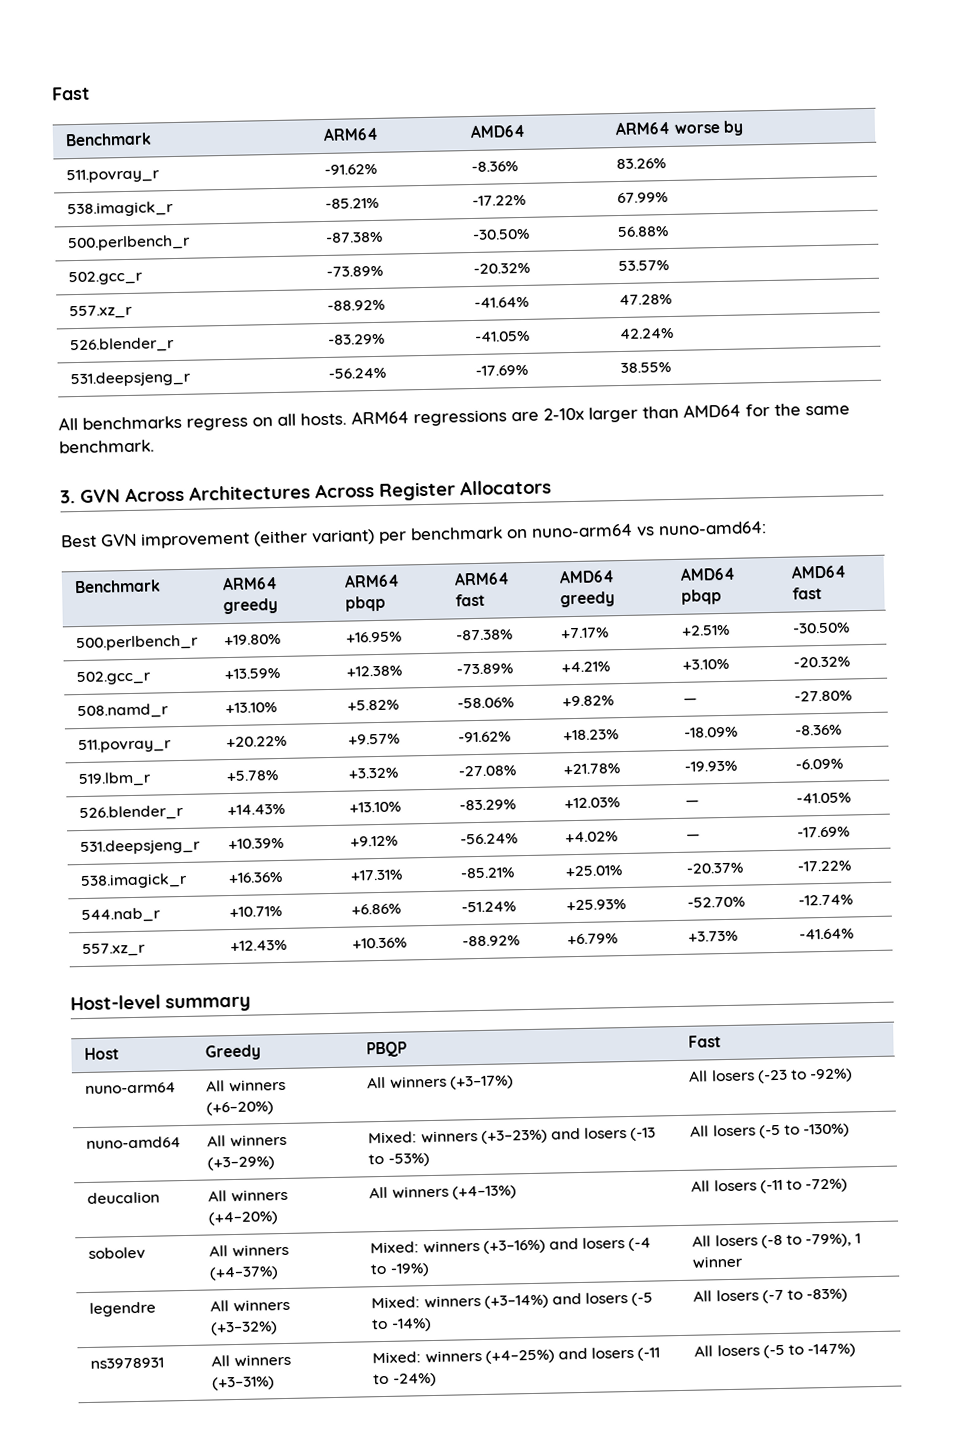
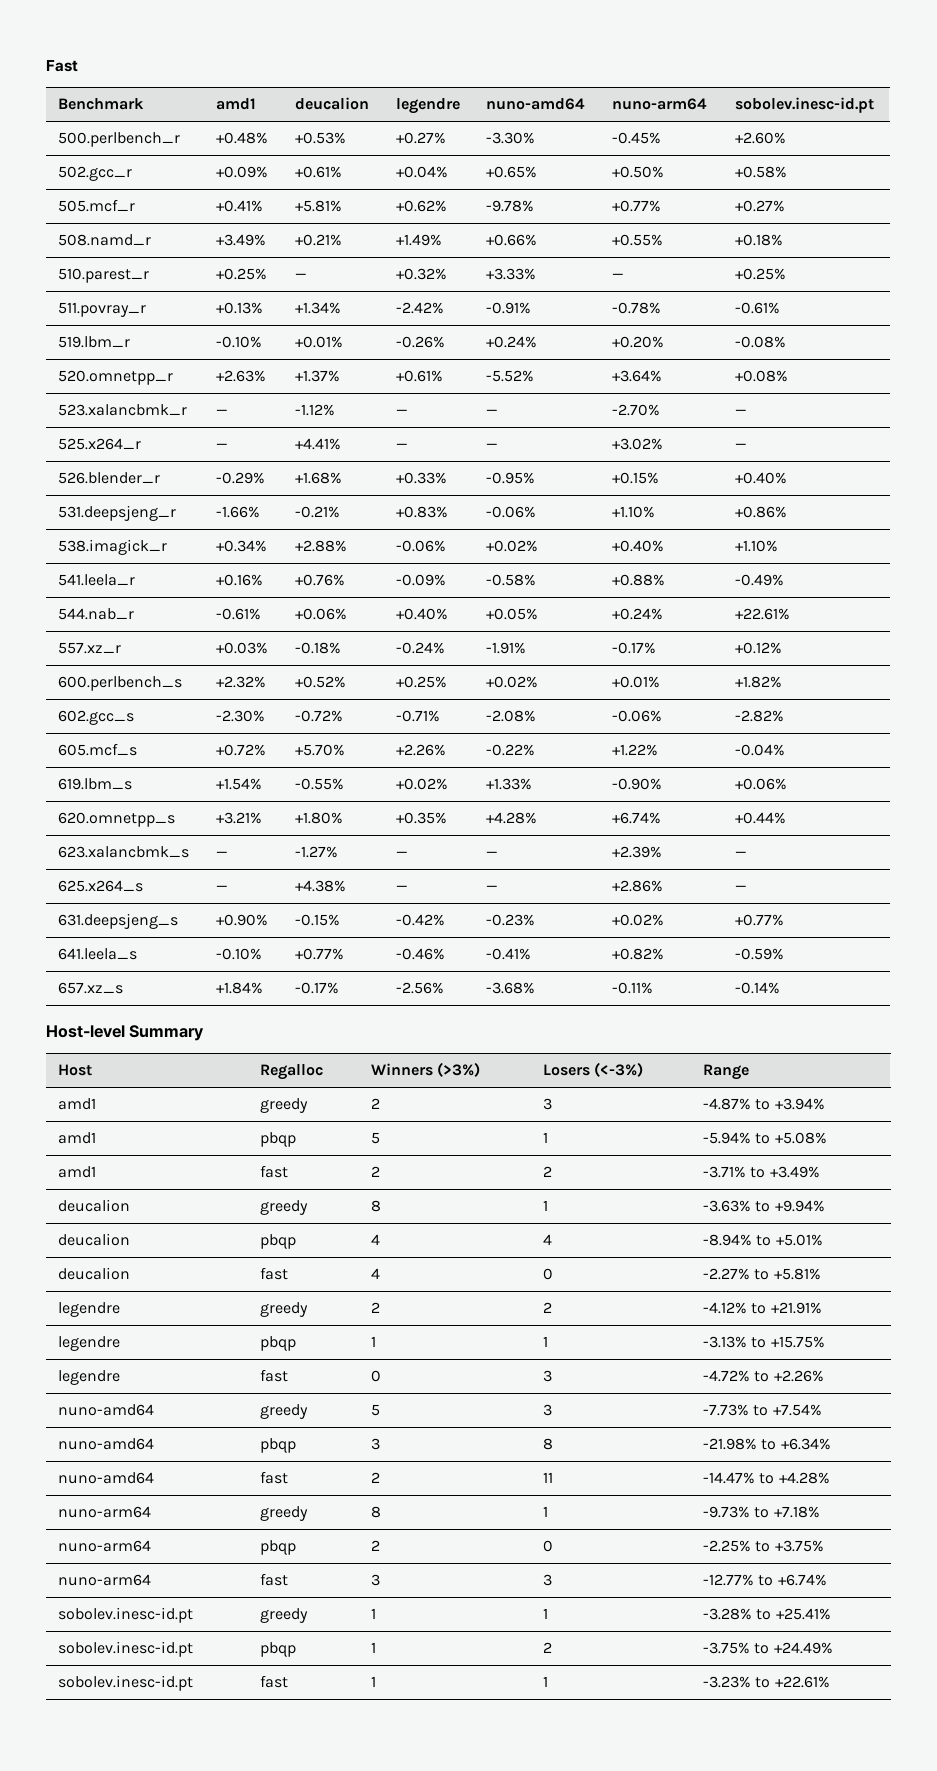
- Benchmark | ARM64 | AMD64 | ARM64 worse by
- 511.povray_r | -91.62% | -8.36% | 83.26%
- 538.imagick_r | -85.21% | -17.22% | 67.99%
- 500.perlbench_r | -87.38% | -30.50% | 56.88%
- 502.gcc_r | -73.89% | -20.32% | 53.57%
- 557.xz_r | -88.92% | -41.64% | 47.28%
- 526.blender_r | -83.29% | -41.05% | 42.24%
- 531.deepsjeng_r | -56.24% | -17.69% | 38.55%
- All benchmarks regress on all hosts. ARM64 regressions are 2-10x larger than AMD64 for the same benchmark.
- 3. GVN Across Architectures Across Register Allocators
- Best GVN improvement (either variant) per benchmark on nuno-arm64 vs nuno-amd64:
- Benchmark | ARM64 greedy | ARM64 pbqp | ARM64 fast | AMD64 greedy | AMD64 pbqp | AMD64 fast
- 500.perlbench_r | +19.80% | +16.95% | -87.38% | +7.17% | +2.51% | -30.50%
- 502.gcc_r | +13.59% | +12.38% | -73.89% | +4.21% | +3.10% | -20.32%
- 508.namd_r | +13.10% | +5.82% | -58.06% | +9.82% | — | -27.80%
- 511.povray_r | +20.22% | +9.57% | -91.62% | +18.23% | -18.09% | -8.36%
- 519.lbm_r | +5.78% | +3.32% | -27.08% | +21.78% | -19.93% | -6.09%
- 526.blender_r | +14.43% | +13.10% | -83.29% | +12.03% | — | -41.05%
- 531.deepsjeng_r | +10.39% | +9.12% | -56.24% | +4.02% | — | -17.69%
- 538.imagick_r | +16.36% | +17.31% | -85.21% | +25.01% | -20.37% | -17.22%
- 544.nab_r | +10.71% | +6.86% | -51.24% | +25.93% | -52.70% | -12.74%
- 557.xz_r | +12.43% | +10.36% | -88.92% | +6.79% | +3.73% | -41.64%
+ Benchmark | amd1 | deucalion | legendre | nuno-amd64 | nuno-arm64 | sobolev.inesc-id.pt
+ 500.perlbench_r | +0.48% | +0.53% | +0.27% | -3.30% | -0.45% | +2.60%
+ 502.gcc_r | +0.09% | +0.61% | +0.04% | +0.65% | +0.50% | +0.58%
+ 505.mcf_r | +0.41% | +5.81% | +0.62% | -9.78% | +0.77% | +0.27%
+ 508.namd_r | +3.49% | +0.21% | +1.49% | +0.66% | +0.55% | +0.18%
+ 510.parest_r | +0.25% | — | +0.32% | +3.33% | — | +0.25%
+ 511.povray_r | +0.13% | +1.34% | -2.42% | -0.91% | -0.78% | -0.61%
+ 519.lbm_r | -0.10% | +0.01% | -0.26% | +0.24% | +0.20% | -0.08%
+ 520.omnetpp_r | +2.63% | +1.37% | +0.61% | -5.52% | +3.64% | +0.08%
+ 523.xalancbmk_r | — | -1.12% | — | — | -2.70% | —
+ 525.x264_r | — | +4.41% | — | — | +3.02% | —
+ 526.blender_r | -0.29% | +1.68% | +0.33% | -0.95% | +0.15% | +0.40%
+ 531.deepsjeng_r | -1.66% | -0.21% | +0.83% | -0.06% | +1.10% | +0.86%
+ 538.imagick_r | +0.34% | +2.88% | -0.06% | +0.02% | +0.40% | +1.10%
+ 541.leela_r | +0.16% | +0.76% | -0.09% | -0.58% | +0.88% | -0.49%
+ 544.nab_r | -0.61% | +0.06% | +0.40% | +0.05% | +0.24% | +22.61%
+ 557.xz_r | +0.03% | -0.18% | -0.24% | -1.91% | -0.17% | +0.12%
+ 600.perlbench_s | +2.32% | +0.52% | +0.25% | +0.02% | +0.01% | +1.82%
+ 602.gcc_s | -2.30% | -0.72% | -0.71% | -2.08% | -0.06% | -2.82%
+ 605.mcf_s | +0.72% | +5.70% | +2.26% | -0.22% | +1.22% | -0.04%
+ 619.lbm_s | +1.54% | -0.55% | +0.02% | +1.33% | -0.90% | +0.06%
+ 620.omnetpp_s | +3.21% | +1.80% | +0.35% | +4.28% | +6.74% | +0.44%
+ 623.xalancbmk_s | — | -1.27% | — | — | +2.39% | —
+ 625.x264_s | — | +4.38% | — | — | +2.86% | —
+ 631.deepsjeng_s | +0.90% | -0.15% | -0.42% | -0.23% | +0.02% | +0.77%
+ 641.leela_s | -0.10% | +0.77% | -0.46% | -0.41% | +0.82% | -0.59%
+ 657.xz_s | +1.84% | -0.17% | -2.56% | -3.68% | -0.11% | -0.14%
- Host-level summary
+ Host-level Summary
- Host | Greedy | PBQP | Fast
- nuno-arm64 | All winners (+6–20%) | All winners (+3–17%) | All losers (-23 to -92%)
- nuno-amd64 | All winners (+3–29%) | Mixed: winners (+3–23%) and losers (-13 to -53%) | All losers (-5 to -130%)
- deucalion | All winners (+4–20%) | All winners (+4–13%) | All losers (-11 to -72%)
- sobolev | All winners (+4–37%) | Mixed: winners (+3–16%) and losers (-4 to -19%) | All losers (-8 to -79%), 1 winner
- legendre | All winners (+3–32%) | Mixed: winners (+3–14%) and losers (-5 to -14%) | All losers (-7 to -83%)
- ns3978931 | All winners (+3–31%) | Mixed: winners (+4–25%) and losers (-11 to -24%) | All losers (-5 to -147%)
+ Host | Regalloc | Winners (>3%) | Losers (<-3%) | Range
+ amd1 | greedy | 2 | 3 | -4.87% to +3.94%
+ amd1 | pbqp | 5 | 1 | -5.94% to +5.08%
+ amd1 | fast | 2 | 2 | -3.71% to +3.49%
+ deucalion | greedy | 8 | 1 | -3.63% to +9.94%
+ deucalion | pbqp | 4 | 4 | -8.94% to +5.01%
+ deucalion | fast | 4 | 0 | -2.27% to +5.81%
+ legendre | greedy | 2 | 2 | -4.12% to +21.91%
+ legendre | pbqp | 1 | 1 | -3.13% to +15.75%
+ legendre | fast | 0 | 3 | -4.72% to +2.26%
+ nuno-amd64 | greedy | 5 | 3 | -7.73% to +7.54%
+ nuno-amd64 | pbqp | 3 | 8 | -21.98% to +6.34%
+ nuno-amd64 | fast | 2 | 11 | -14.47% to +4.28%
+ nuno-arm64 | greedy | 8 | 1 | -9.73% to +7.18%
+ nuno-arm64 | pbqp | 2 | 0 | -2.25% to +3.75%
+ nuno-arm64 | fast | 3 | 3 | -12.77% to +6.74%
+ sobolev.inesc-id.pt | greedy | 1 | 1 | -3.28% to +25.41%
+ sobolev.inesc-id.pt | pbqp | 1 | 2 | -3.75% to +24.49%
+ sobolev.inesc-id.pt | fast | 1 | 1 | -3.23% to +22.61%

